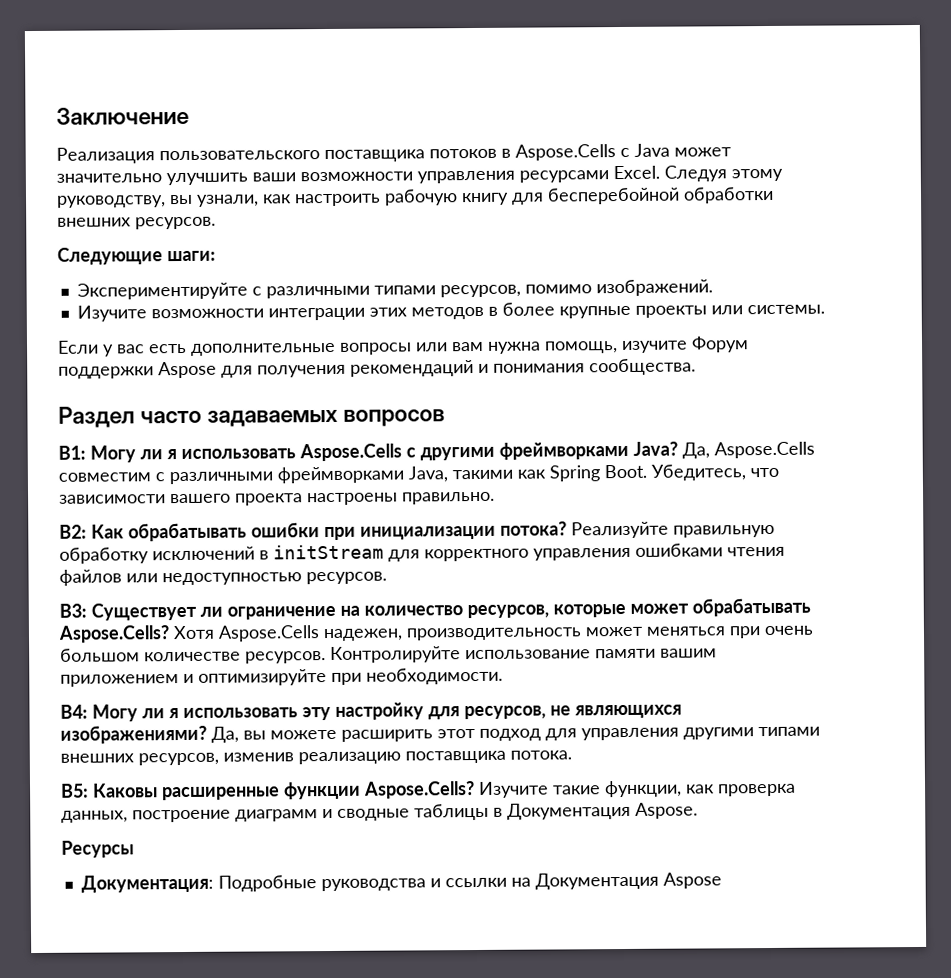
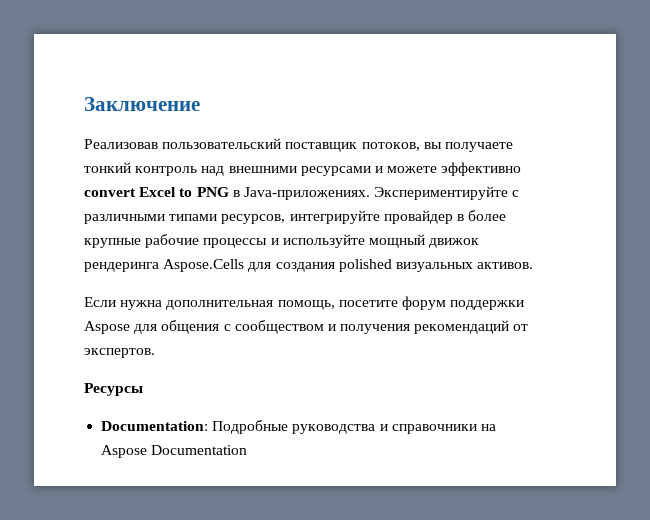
- Реализация пользовательского поставщика потоков в Aspose.Cells с Java может значительно улучшить ваши возможности управления ресурсами Excel. Следуя этому руководству, вы узнали, как настроить рабочую книгу для бесперебойной обработки внешних ресурсов.
- Следующие шаги:
- Экспериментируйте с различными типами ресурсов, помимо изображений.
- Изучите возможности интеграции этих методов в более крупные проекты или системы.
- Если у вас есть дополнительные вопросы или вам нужна помощь, изучите Форум поддержки Aspose для получения рекомендаций и понимания сообщества.
- Раздел часто задаваемых вопросов
- В1: Могу ли я использовать Aspose.Cells с другими фреймворками Java? Да, Aspose.Cells совместим с различными фреймворками Java, такими как Spring Boot. Убедитесь, что зависимости вашего проекта настроены правильно.
- В2: Как обрабатывать ошибки при инициализации потока? Реализуйте правильную обработку исключений в initStream для корректного управления ошибками чтения файлов или недоступностью ресурсов.
- В3: Существует ли ограничение на количество ресурсов, которые может обрабатывать Aspose.Cells? Хотя Aspose.Cells надежен, производительность может меняться при очень большом количестве ресурсов. Контролируйте использование памяти вашим приложением и оптимизируйте при необходимости.
- В4: Могу ли я использовать эту настройку для ресурсов, не являющихся изображениями? Да, вы можете расширить этот подход для управления другими типами внешних ресурсов, изменив реализацию поставщика потока.
- В5: Каковы расширенные функции Aspose.Cells? Изучите такие функции, как проверка данных, построение диаграмм и сводные таблицы в Документация Aspose.
+ Реализовав пользовательский поставщик потоков, вы получаете тонкий контроль над внешними ресурсами и можете эффективно convert Excel to PNG в Java‑приложениях. Экспериментируйте с различными типами ресурсов, интегрируйте провайдер в более крупные рабочие процессы и используйте мощный движок рендеринга Aspose.Cells для создания polished визуальных активов.
+ Если нужна дополнительная помощь, посетите форум поддержки Aspose для общения с сообществом и получения рекомендаций от экспертов.
- Документация: Подробные руководства и ссылки на Документация Aspose
+ Documentation: Подробные руководства и справочники на Aspose Documentation

